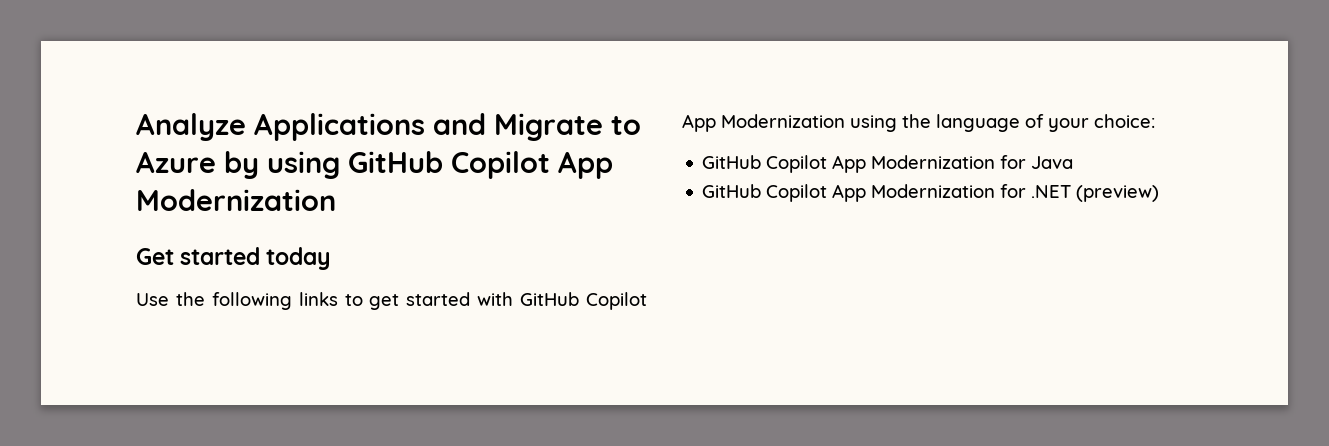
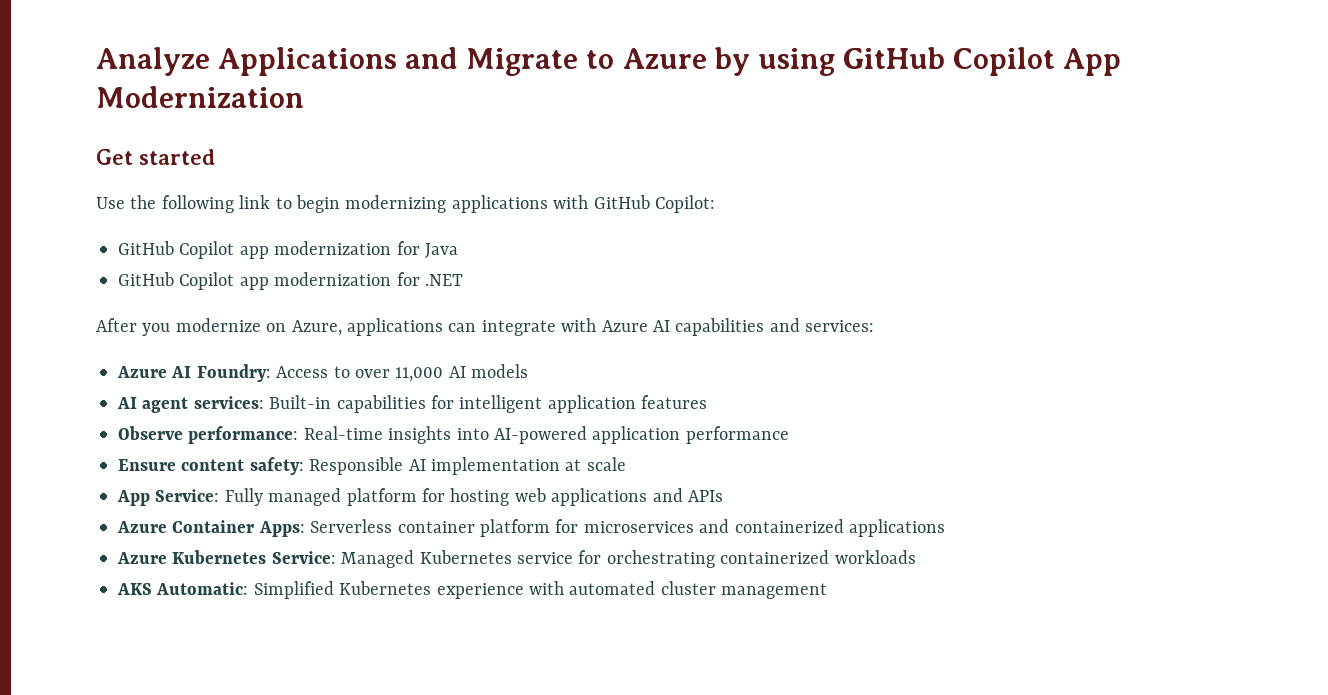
- Get started today
+ Get started
- Use the following links to get started with GitHub Copilot App Modernization using the language of your choice:
- GitHub Copilot App Modernization for Java
+ Use the following link to begin modernizing applications with GitHub Copilot:
+ GitHub Copilot app modernization for Java
- GitHub Copilot App Modernization for .NET (preview)
+ GitHub Copilot app modernization for .NET
+ After you modernize on Azure, applications can integrate with Azure AI capabilities and services:
+ Azure AI Foundry: Access to over 11,000 AI models
+ AI agent services: Built-in capabilities for intelligent application features
+ Observe performance: Real-time insights into AI-powered application performance
+ Ensure content safety: Responsible AI implementation at scale
+ App Service: Fully managed platform for hosting web applications and APIs
+ Azure Container Apps: Serverless container platform for microservices and containerized applications
+ Azure Kubernetes Service: Managed Kubernetes service for orchestrating containerized workloads
+ AKS Automatic: Simplified Kubernetes experience with automated cluster management

